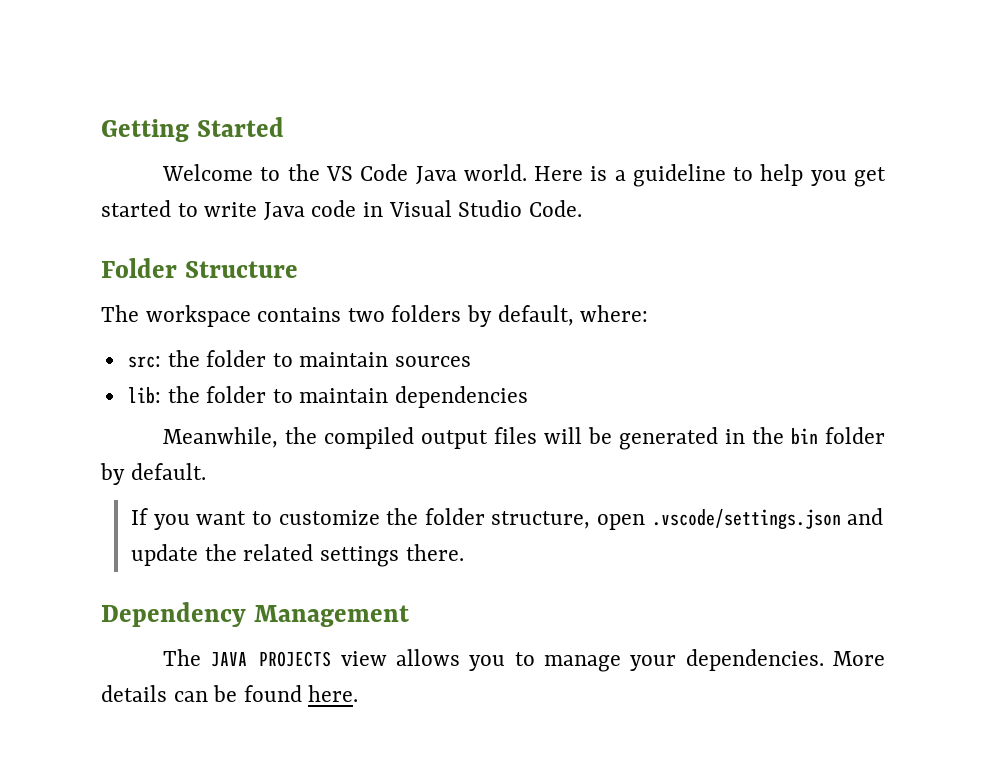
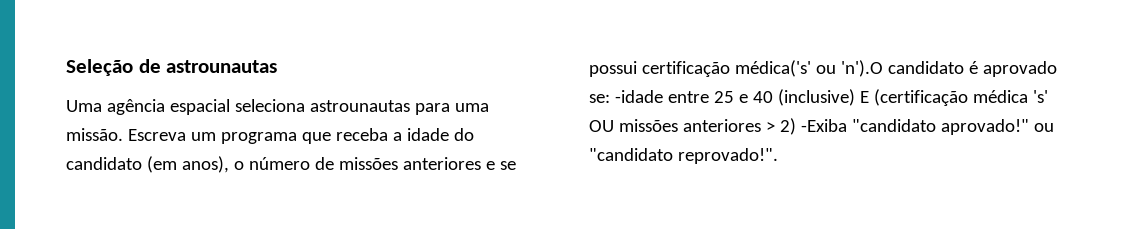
- Getting Started
- Welcome to the VS Code Java world. Here is a guideline to help you get started to write Java code in Visual Studio Code.
- Folder Structure
- The workspace contains two folders by default, where:
- src: the folder to maintain sources
- lib: the folder to maintain dependencies
- Meanwhile, the compiled output files will be generated in the bin folder by default.
- If you want to customize the folder structure, open .vscode/settings.json and update the related settings there.
- Dependency Management
- The JAVA PROJECTS view allows you to manage your dependencies. More details can be found here.
+ Seleção de astrounautas
+ Uma agência espacial seleciona astrounautas para uma missão. Escreva um programa que receba a idade do candidato (em anos), o número de missões anteriores e se possui certificação médica('s' ou 'n').O candidato é aprovado se: -idade entre 25 e 40 (inclusive) E (certificação médica 's' OU missões anteriores > 2) -Exiba "candidato aprovado!" ou "candidato reprovado!".

